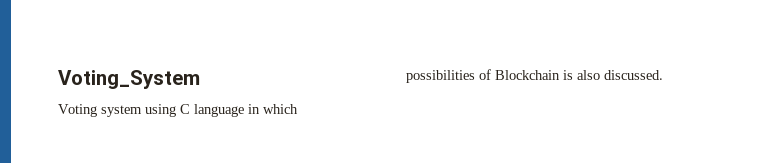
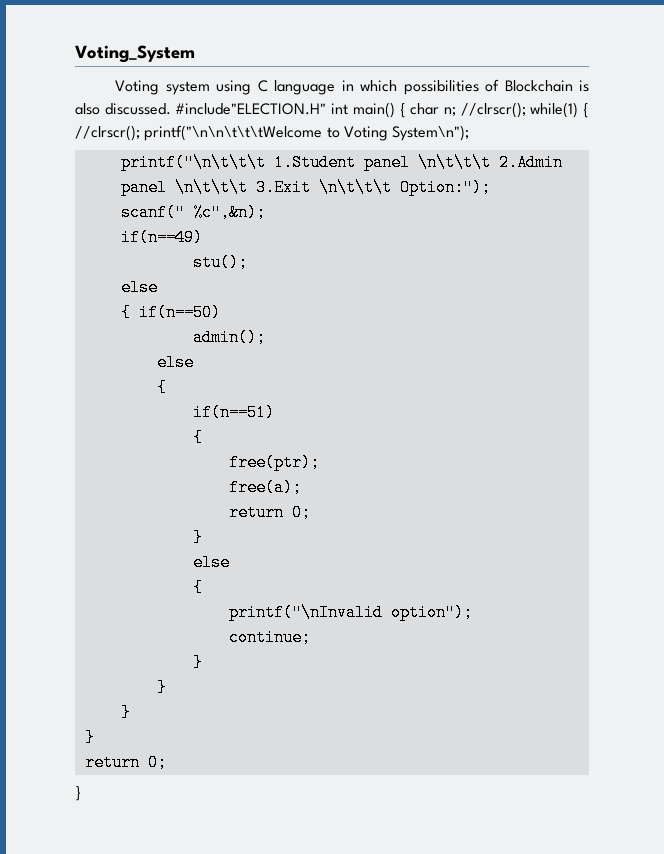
+ #include"ELECTION.H" int main() { char n; //clrscr(); while(1) { //clrscr(); printf("\n\n\t\t\tWelcome to Voting System\n");
+ printf("\n\t\t\t 1.Student panel \n\t\t\t 2.Admin panel \n\t\t\t 3.Exit \n\t\t\t Option:");
+ scanf(" %c",&n);
+ if(n==49)
+ stu();
+ else
+ { if(n==50)
+ admin();
+ else
+ {
+ if(n==51)
+ {
+ free(ptr);
+ free(a);
+ return 0;
+ }
+ else
+ {
+ printf("\nInvalid option");
+ continue;
+ }
+ }
+ }
+ }
+ return 0;
+ }

